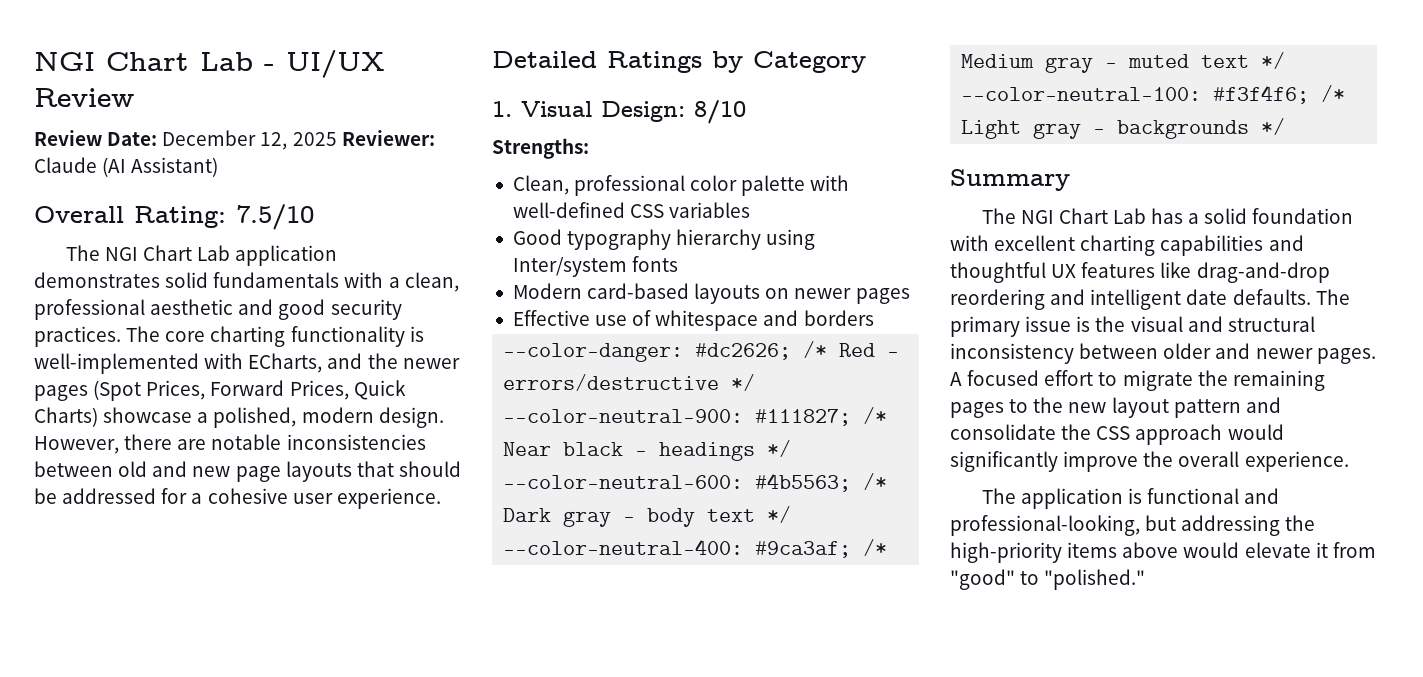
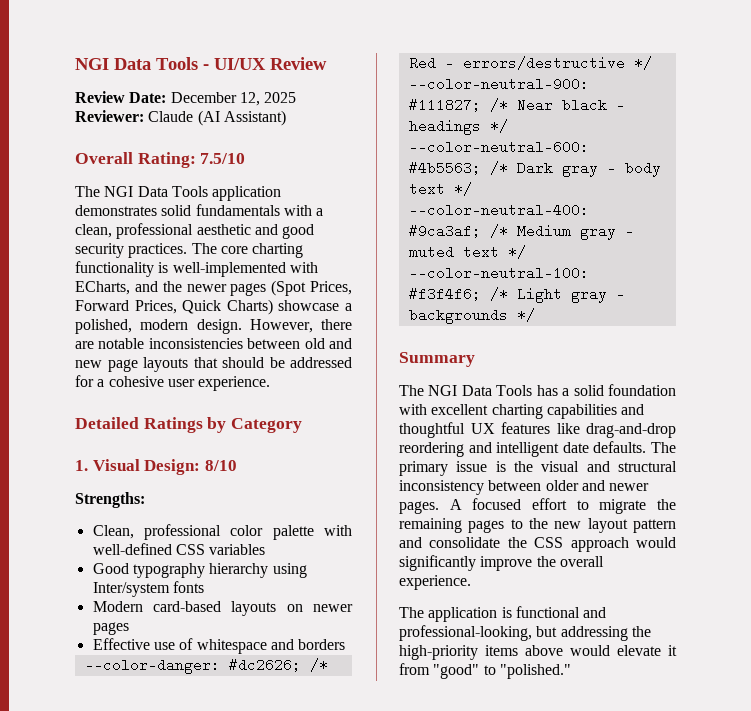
- NGI Chart Lab - UI/UX Review
+ NGI Data Tools - UI/UX Review
- The NGI Chart Lab application demonstrates solid fundamentals with a clean, professional aesthetic and good security practices.
+ The NGI Data Tools application demonstrates solid fundamentals with a clean, professional aesthetic and good security practices.
- The NGI Chart Lab has a solid foundation with excellent charting capabilities and thoughtful UX features like drag-and-drop reordering and intelligent date defaults.
+ The NGI Data Tools has a solid foundation with excellent charting capabilities and thoughtful UX features like drag-and-drop reordering and intelligent date defaults.

